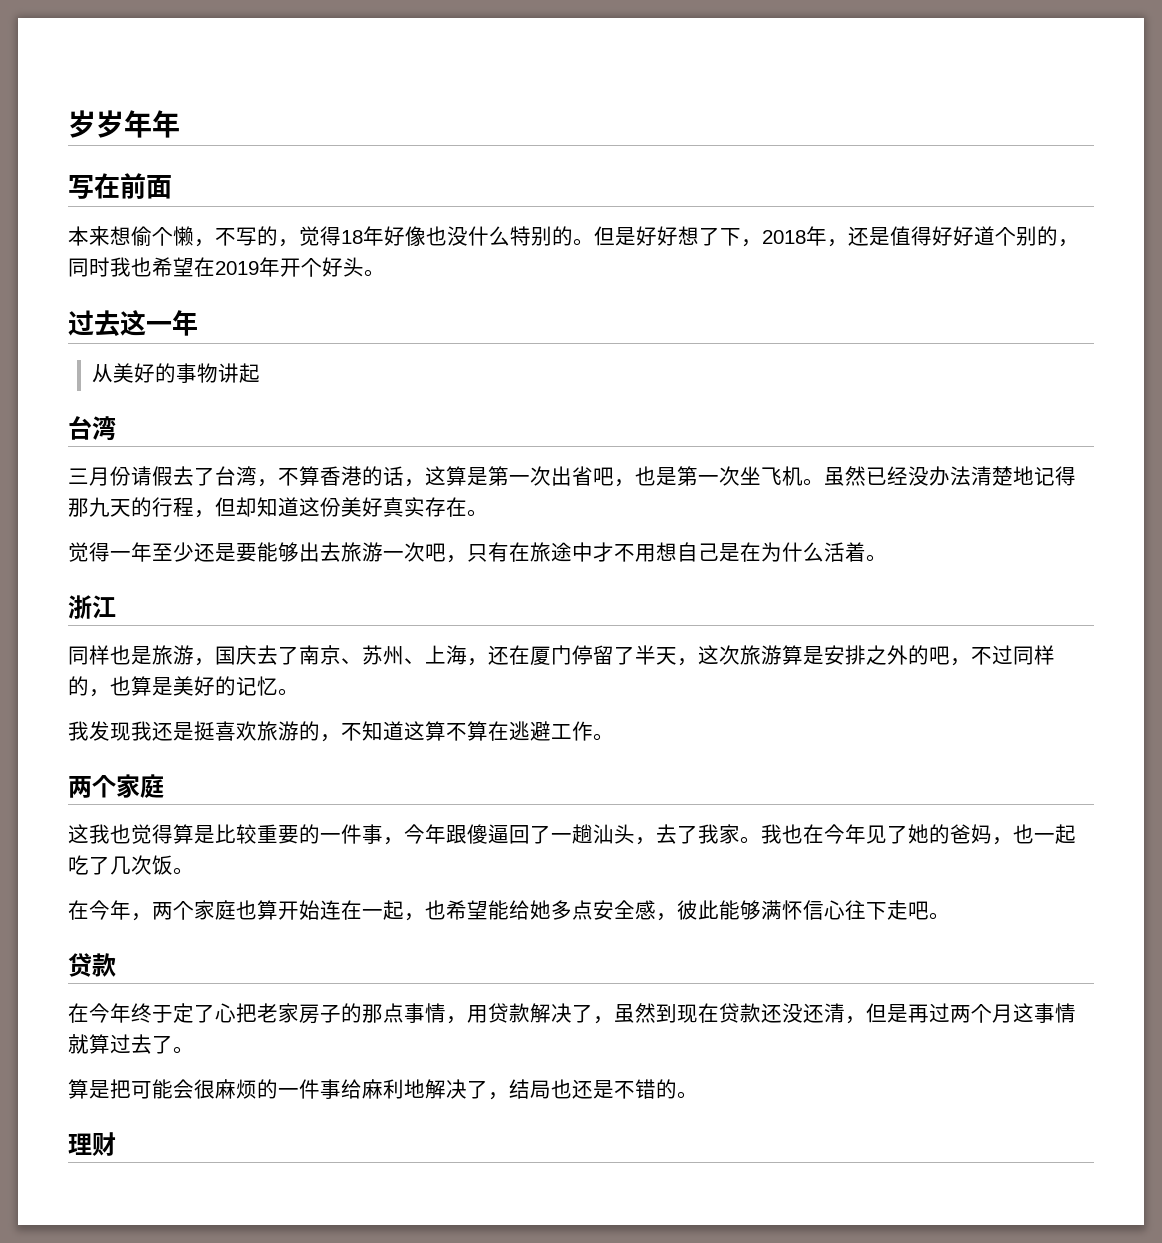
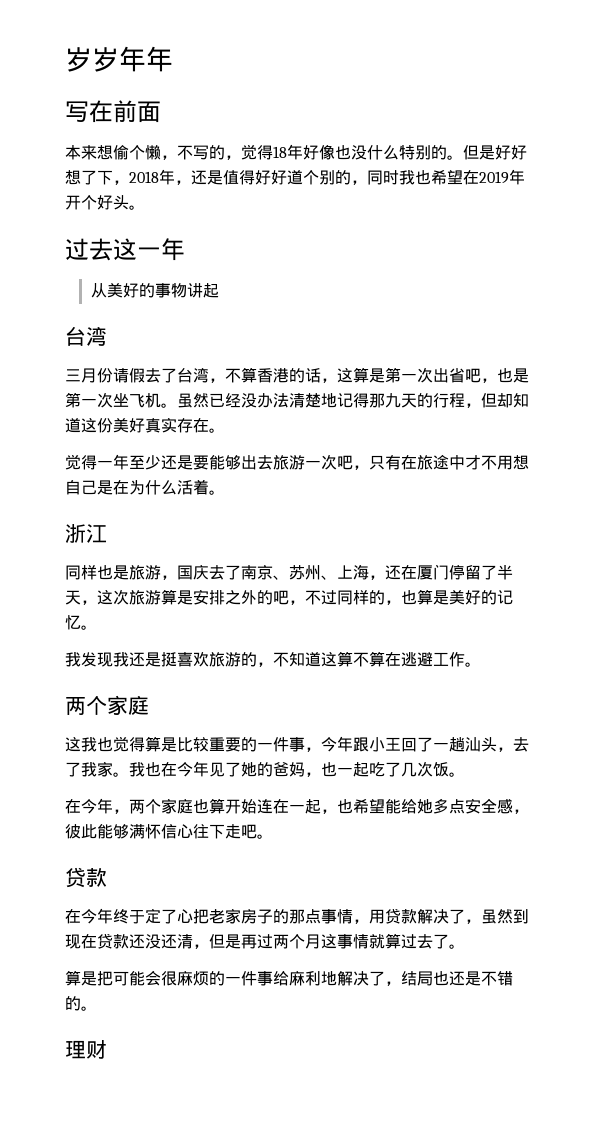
- 这我也觉得算是比较重要的一件事，今年跟傻逼回了一趟汕头，去了我家。
+ 这我也觉得算是比较重要的一件事，今年跟小王回了一趟汕头，去了我家。

